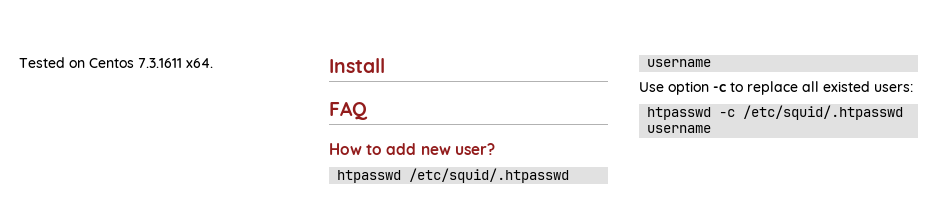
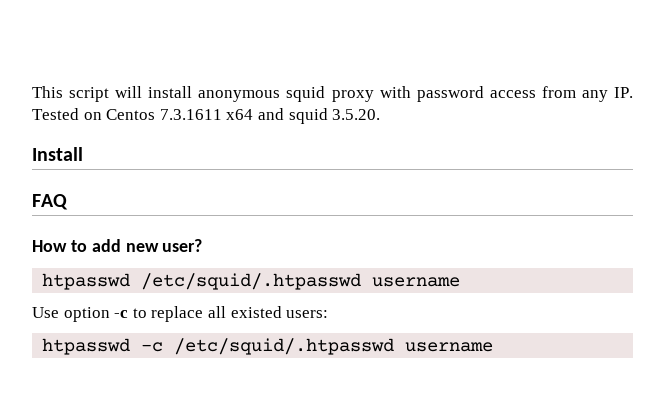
- Tested on Centos 7.3.1611 x64.
+ This script will install anonymous squid proxy with password access from any IP. Tested on Centos 7.3.1611 x64 and squid 3.5.20.

